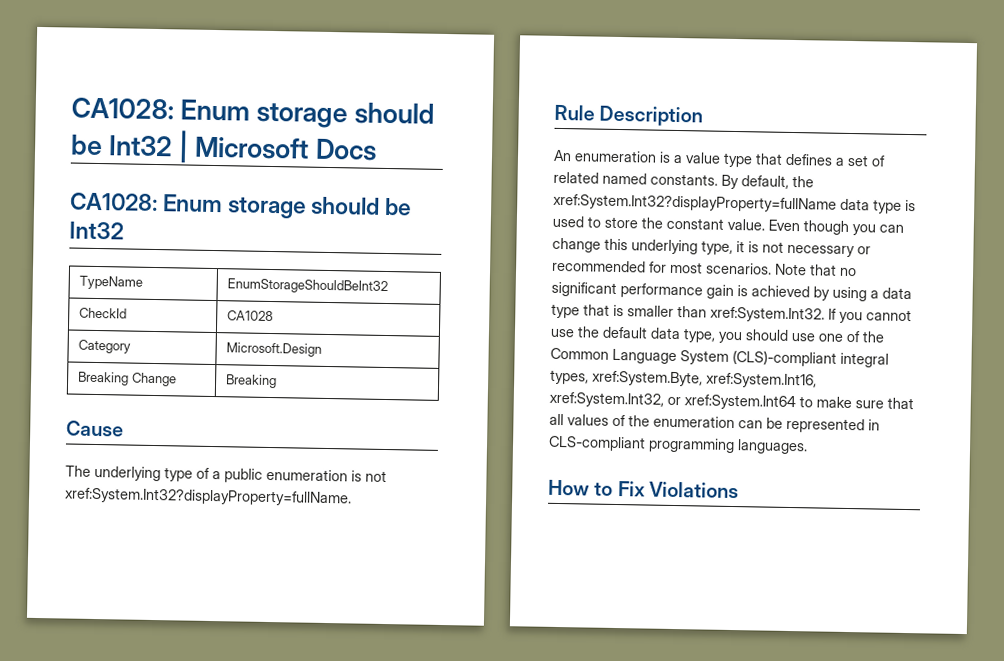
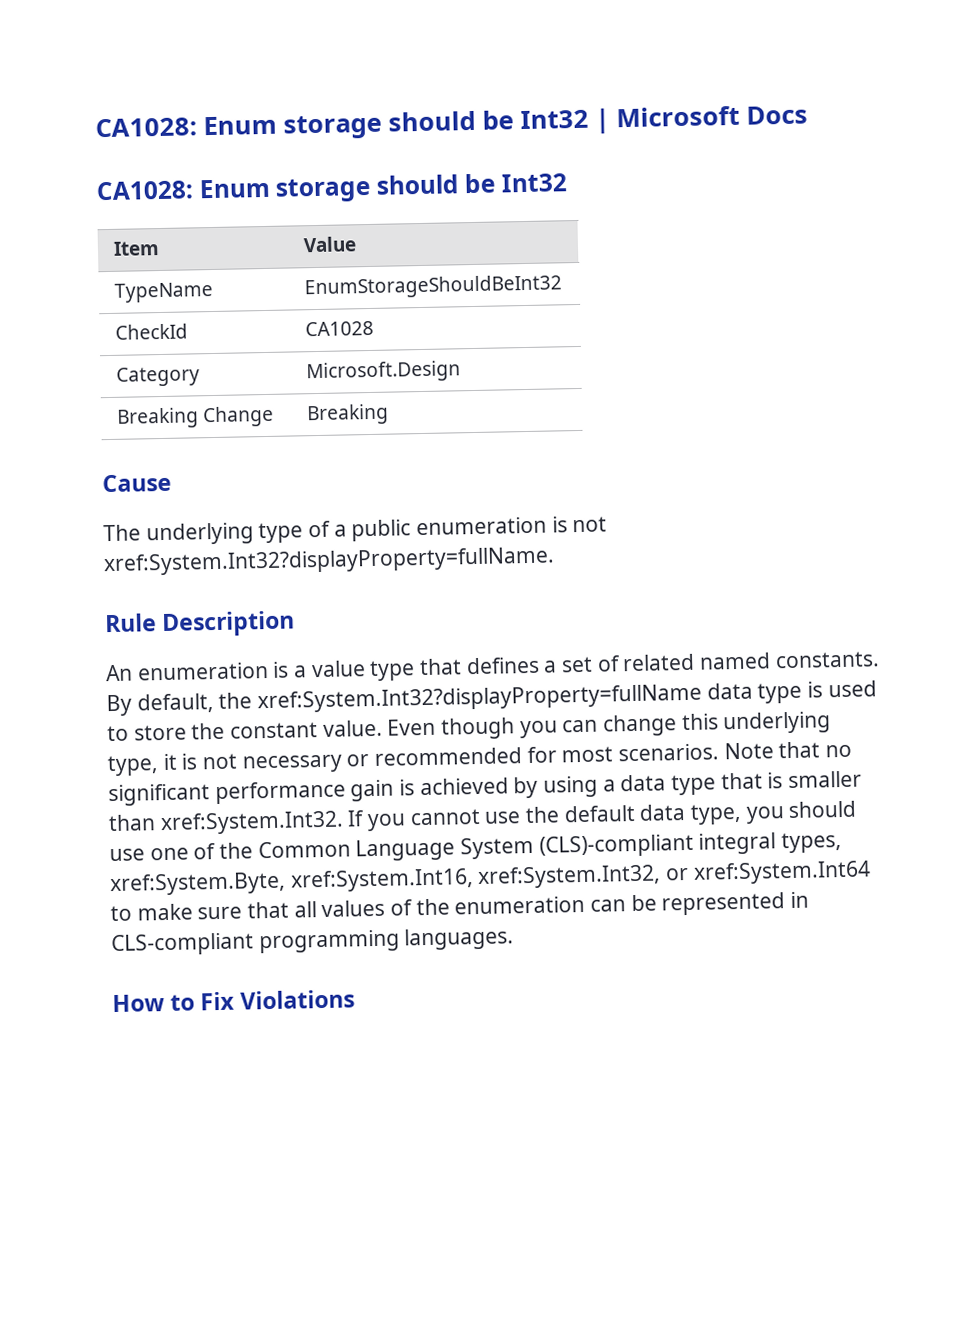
+ Item | Value

